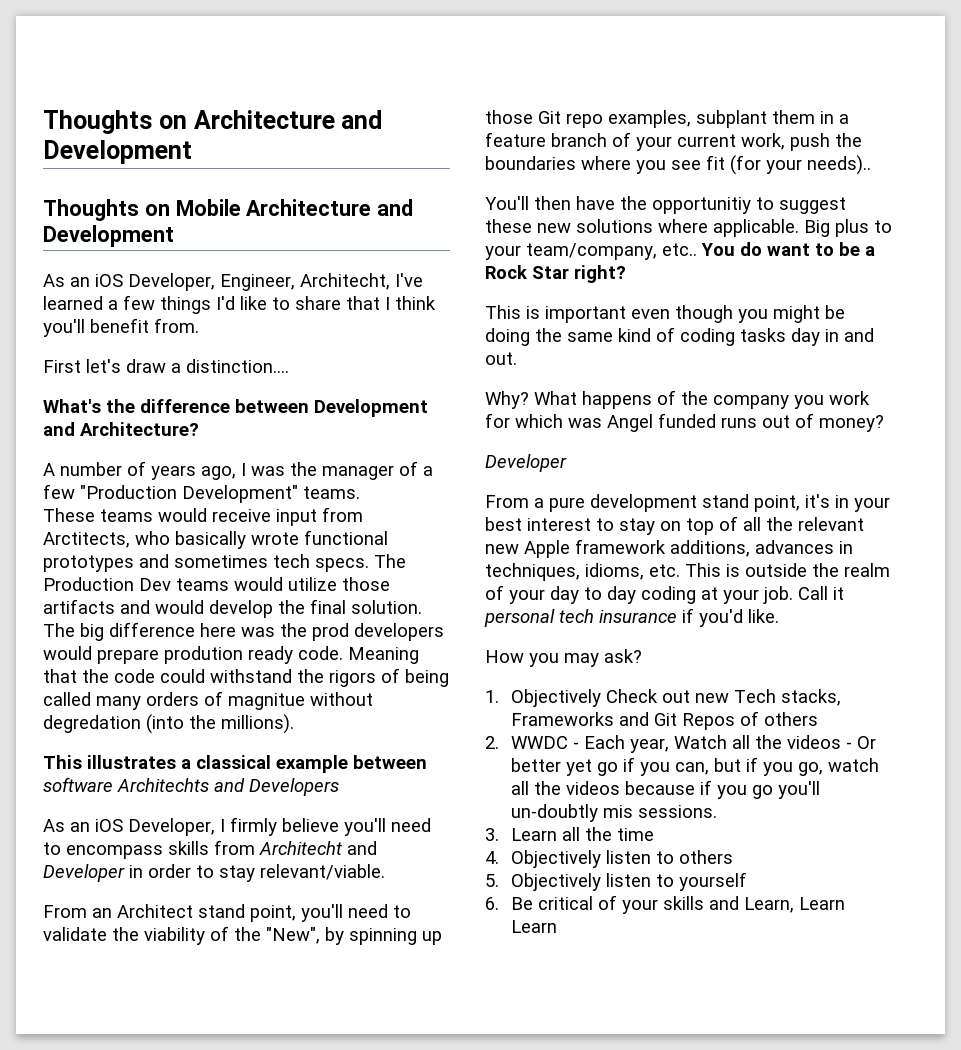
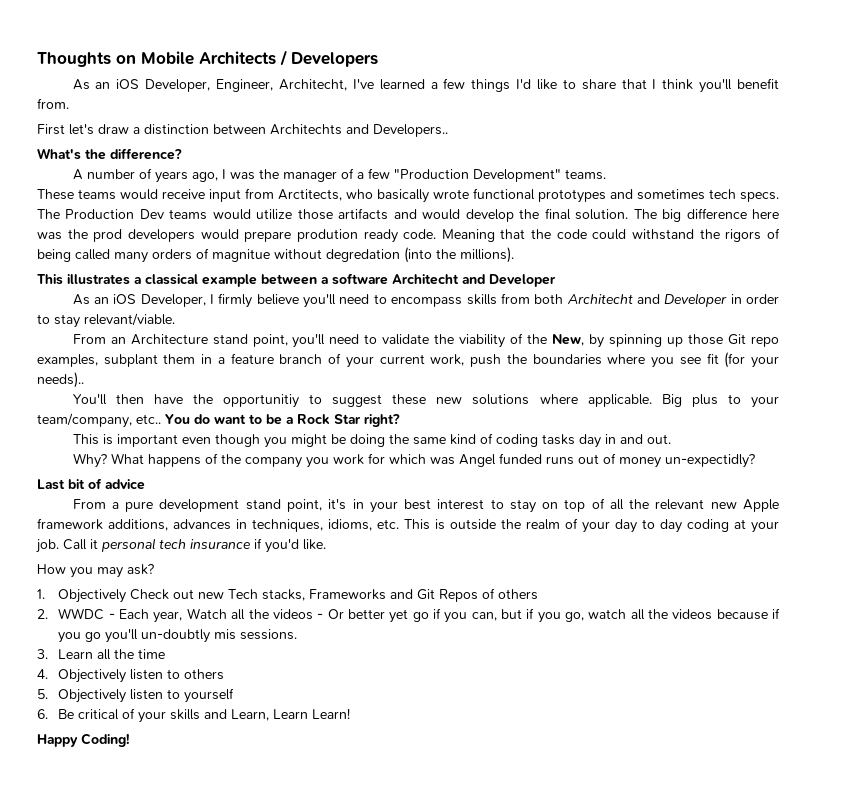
- Thoughts on Architecture and Development
- Thoughts on Mobile Architecture and Development
+ Thoughts on Mobile Architects / Developers
- First let's draw a distinction....
- What's the difference between Development and Architecture?
+ First let's draw a distinction between Architechts and Developers..
+ What's the difference?
- This illustrates a classical example between software Architechts and Developers
+ This illustrates a classical example between a software Architecht and Developer
- As an iOS Developer, I firmly believe you'll need to encompass skills from Architecht and Developer in order to stay relevant/viable.
+ As an iOS Developer, I firmly believe you'll need to encompass skills from both Architecht and Developer in order to stay relevant/viable.
- From an Architect stand point, you'll need to validate the viability of the "New", by spinning up those Git repo examples, subplant them in a feature branch of your current work, push the boundaries where you see fit (for your needs)..
+ From an Architecture stand point, you'll need to validate the viability of the New, by spinning up those Git repo examples, subplant them in a feature branch of your current work, push the boundaries where you see fit (for your needs)..
- What happens of the company you work for which was Angel funded runs out of money?
- Developer
+ What happens of the company you work for which was Angel funded runs out of money un-expectidly?
+ Last bit of advice
- 6. Be critical of your skills and Learn, Learn Learn
+ 6. Be critical of your skills and Learn, Learn Learn!
+ Happy Coding!

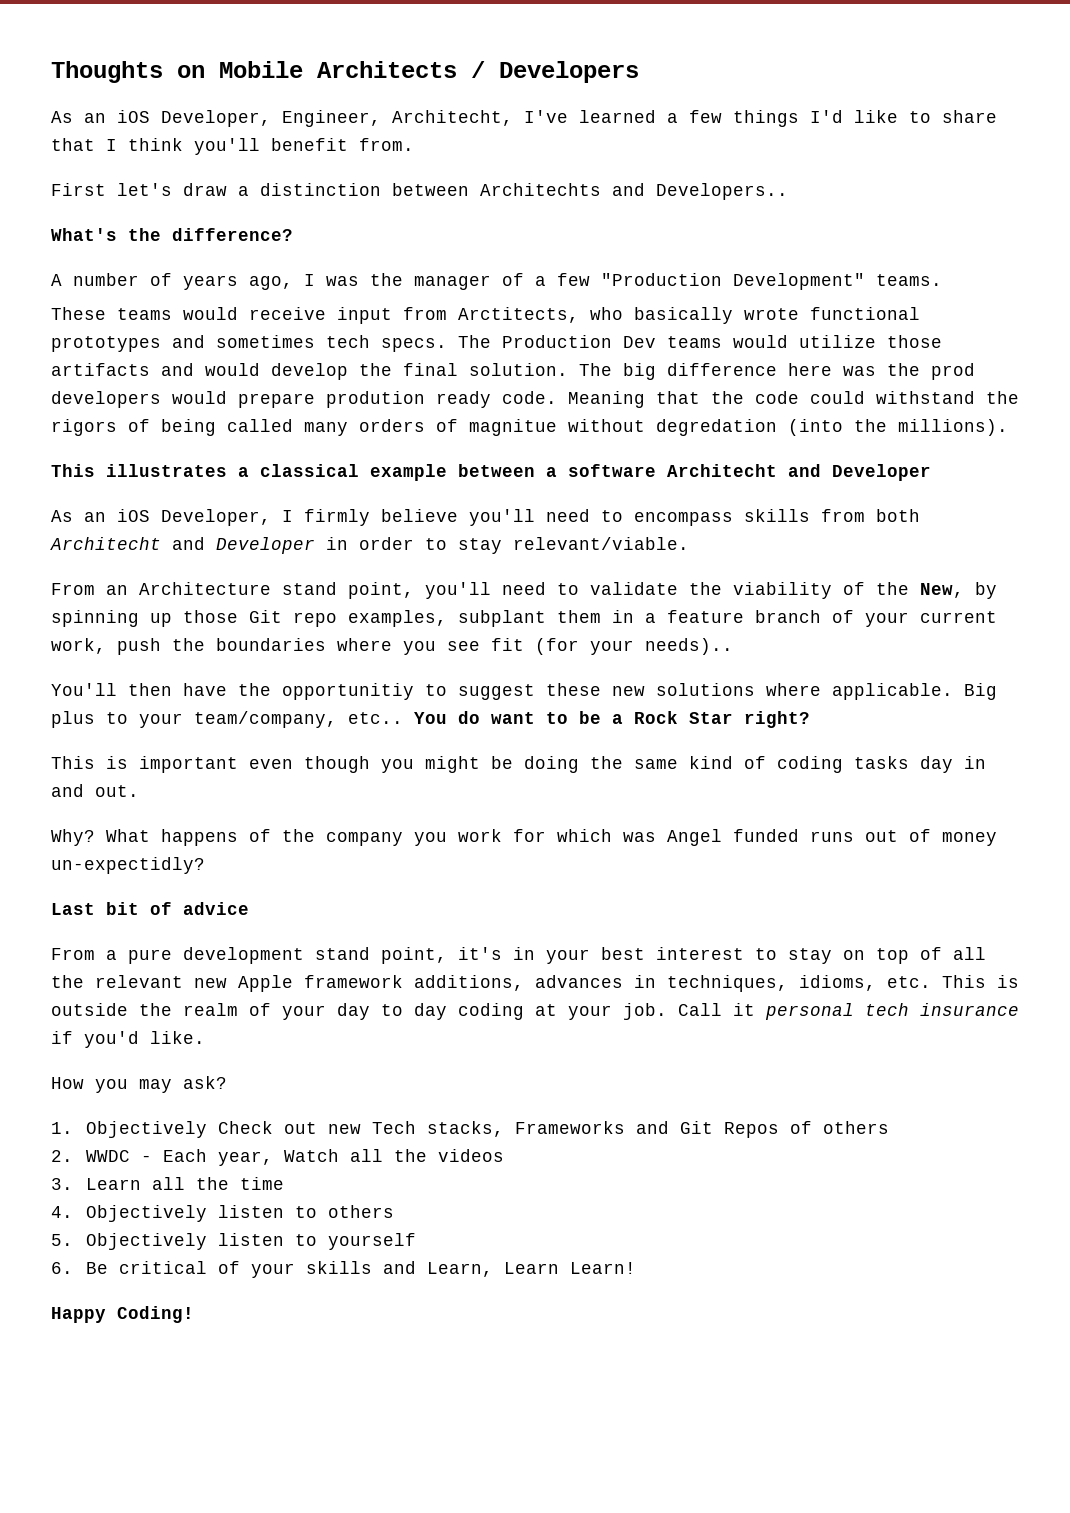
- 2. WWDC - Each year, Watch all the videos - Or better yet go if you can, but if you go, watch all the videos because if you go you'll un-doubtly mis sessions.
+ 2. WWDC - Each year, Watch all the videos

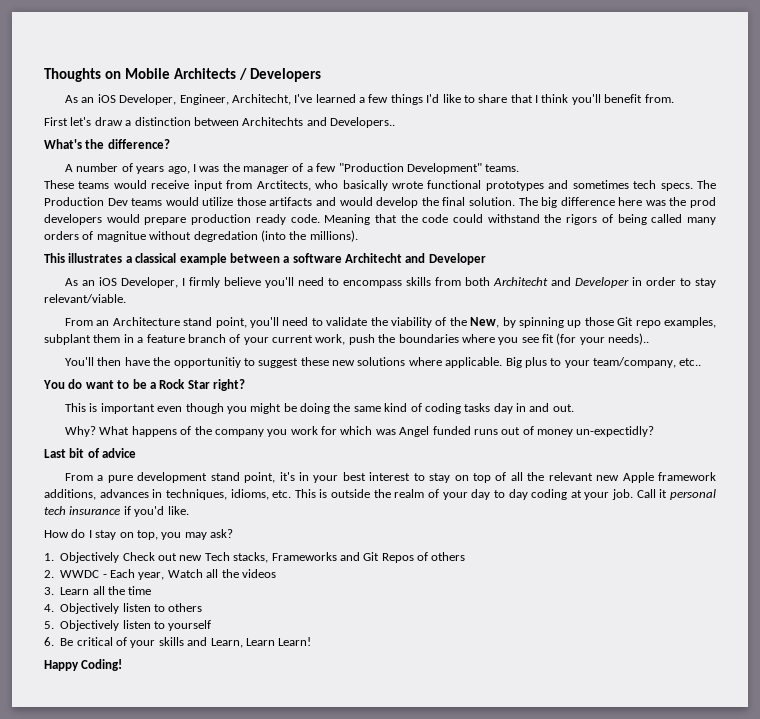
- The big difference here was the prod developers would prepare prodution ready code.
+ The big difference here was the prod developers would prepare production ready code.
- Big plus to your team/company, etc.. You do want to be a Rock Star right?
+ Big plus to your team/company, etc..
+ You do want to be a Rock Star right?
- How you may ask?
+ How do I stay on top, you may ask?

